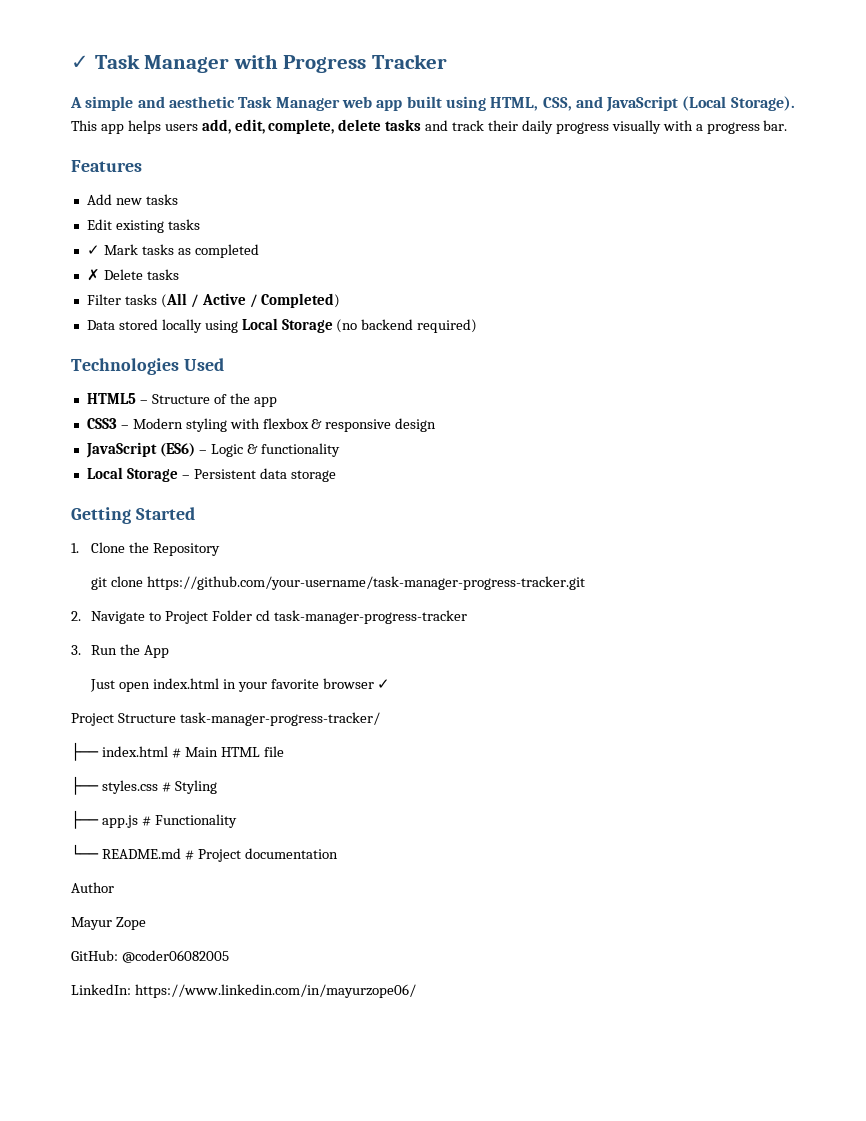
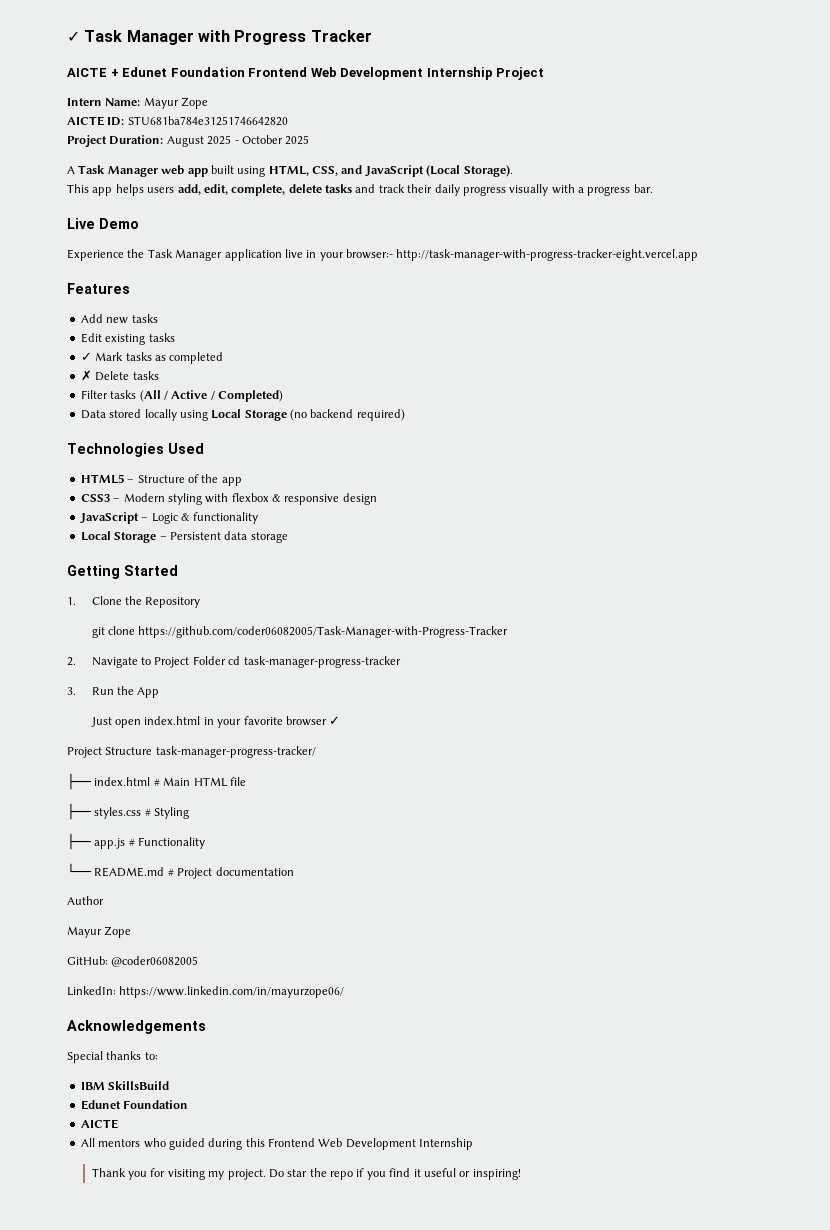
- A simple and aesthetic Task Manager web app built using HTML, CSS, and JavaScript (Local Storage).
+ AICTE + Edunet Foundation Frontend Web Development Internship Project
+ Intern Name: Mayur Zope
+ AICTE ID: STU681ba784e31251746642820
+ Project Duration: August 2025 - October 2025
+ A Task Manager web app built using HTML, CSS, and JavaScript (Local Storage).
+ Live Demo
+ Experience the Task Manager application live in your browser:- http://task-manager-with-progress-tracker-eight.vercel.app
- JavaScript (ES6) – Logic & functionality
+ JavaScript – Logic & functionality
- git clone https://github.com/your-username/task-manager-progress-tracker.git
+ git clone https://github.com/coder06082005/Task-Manager-with-Progress-Tracker
+ Acknowledgements
+ Special thanks to:
+ IBM SkillsBuild
+ Edunet Foundation
+ AICTE
+ All mentors who guided during this Frontend Web Development Internship
+ Thank you for visiting my project. Do star the repo if you find it useful or inspiring!

